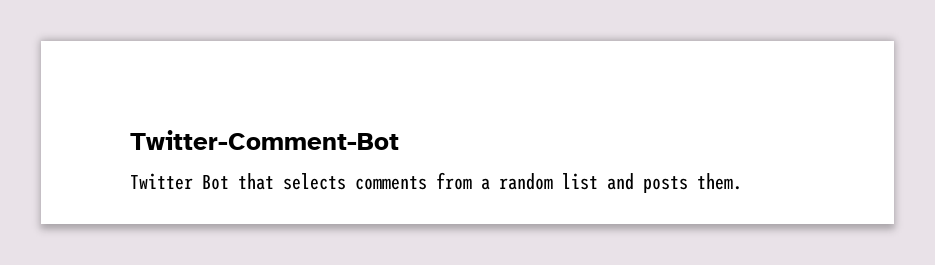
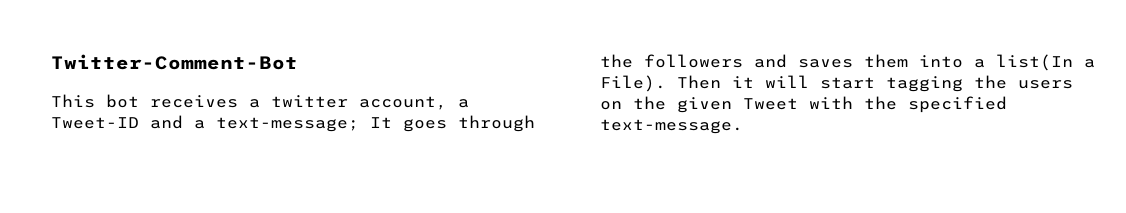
- Twitter Bot that selects comments from a random list and posts them.
+ This bot receives a twitter account, a Tweet-ID and a text-message; It goes through the followers and saves them into a list(In a File). Then it will start tagging the users on the given Tweet with the specified text-message.

